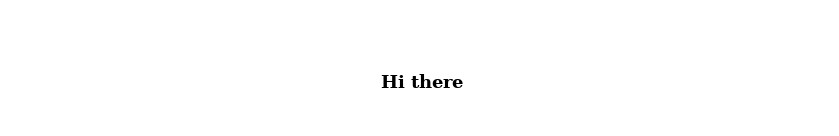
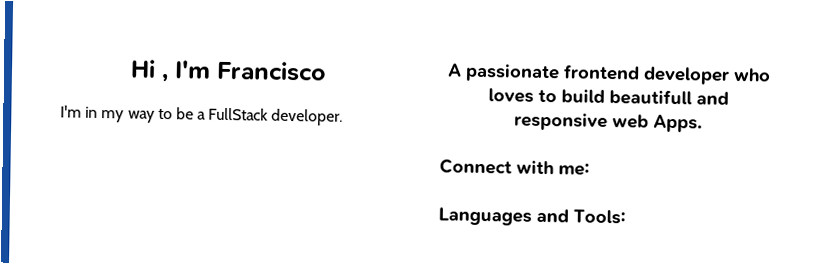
- Hi there
+ Hi , I'm Francisco
+ I'm in my way to be a FullStack developer.
+ A passionate frontend developer who loves to build beautifull and responsive web Apps.
+ Connect with me:
+ Languages and Tools:

